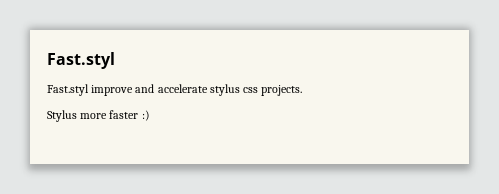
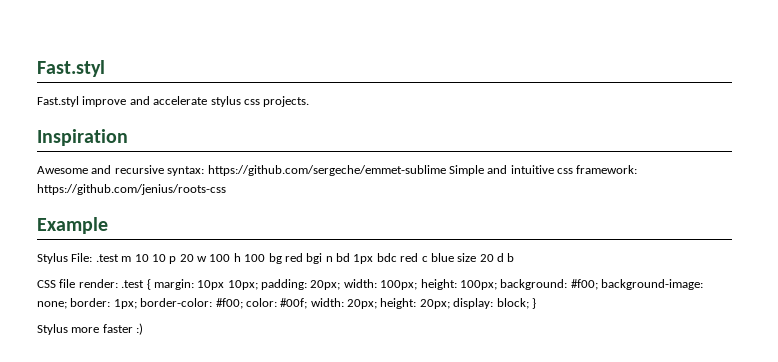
+ Inspiration
+ Awesome and recursive syntax: https://github.com/sergeche/emmet-sublime Simple and intuitive css framework: https://github.com/jenius/roots-css
+ Example
+ Stylus File: .test m 10 10 p 20 w 100 h 100 bg red bgi n bd 1px bdc red c blue size 20 d b
+ CSS file render: .test { margin: 10px 10px; padding: 20px; width: 100px; height: 100px; background: #f00; background-image: none; border: 1px; border-color: #f00; color: #00f; width: 20px; height: 20px; display: block; }

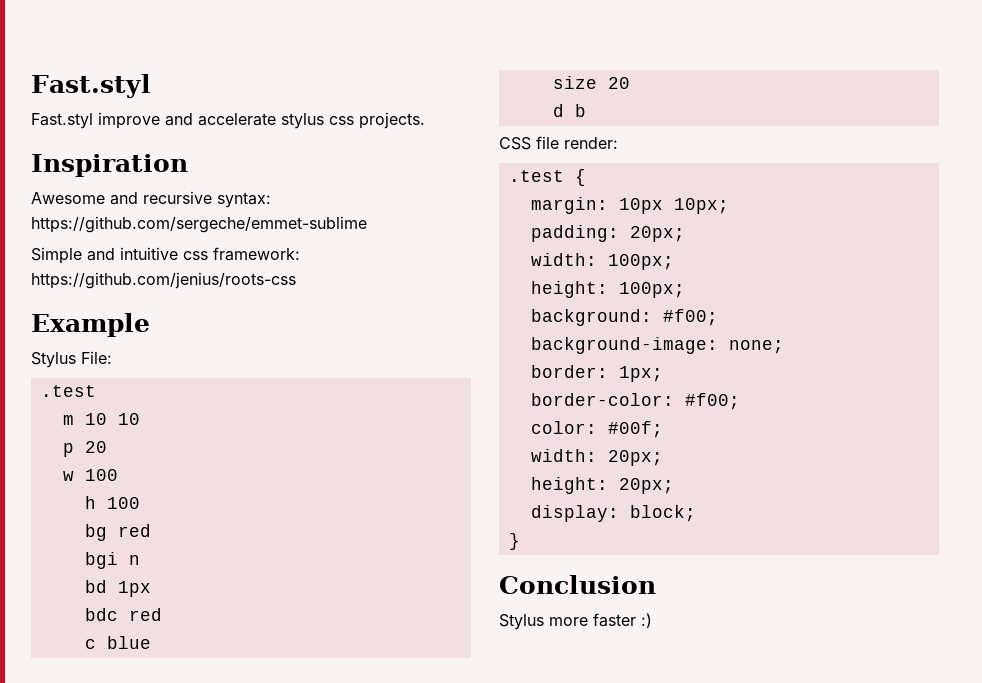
- Awesome and recursive syntax: https://github.com/sergeche/emmet-sublime Simple and intuitive css framework: https://github.com/jenius/roots-css
+ Awesome and recursive syntax: https://github.com/sergeche/emmet-sublime
+ Simple and intuitive css framework: https://github.com/jenius/roots-css
- Stylus File: .test m 10 10 p 20 w 100 h 100 bg red bgi n bd 1px bdc red c blue size 20 d b
+ Stylus File:
+ .test
+ m 10 10
+ p 20
+ w 100
+ h 100
+ bg red
+ bgi n
+ bd 1px
+ bdc red
+ c blue
+ size 20
+ d b
- CSS file render: .test { margin: 10px 10px; padding: 20px; width: 100px; height: 100px; background: #f00; background-image: none; border: 1px; border-color: #f00; color: #00f; width: 20px; height: 20px; display: block; }
+ CSS file render:
+ .test {
+ margin: 10px 10px;
+ padding: 20px;
+ width: 100px;
+ height: 100px;
+ background: #f00;
+ background-image: none;
+ border: 1px;
+ border-color: #f00;
+ color: #00f;
+ width: 20px;
+ height: 20px;
+ display: block;
+ }
+ Conclusion

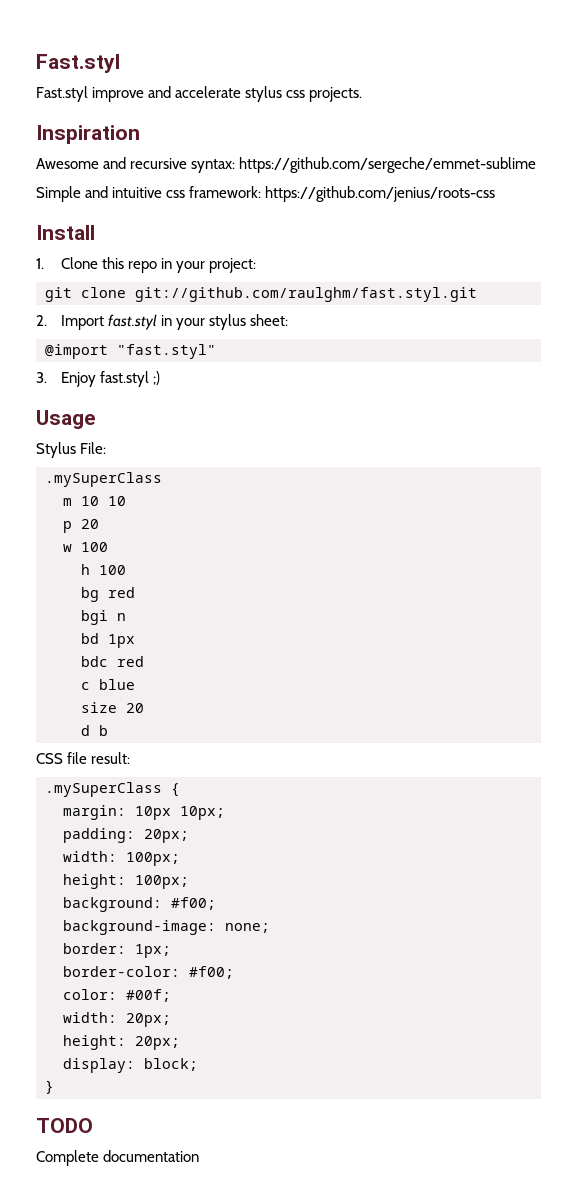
- Example
+ Install
+ 1. Clone this repo in your project:
+ git clone git://github.com/raulghm/fast.styl.git
+ 2. Import fast.styl in your stylus sheet:
+ @import "fast.styl"
+ 3. Enjoy fast.styl ;)
+ Usage
  Stylus File:
- .test
+ .mySuperClass
- CSS file render:
- .test {
+ CSS file result:
+ .mySuperClass {
- Conclusion
- Stylus more faster :)
+ TODO
+ Complete documentation

